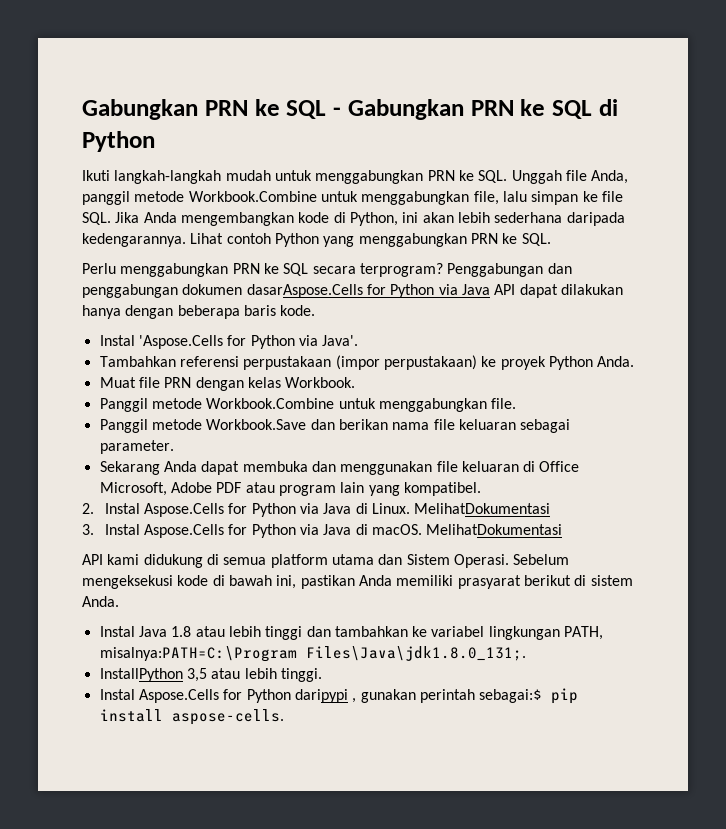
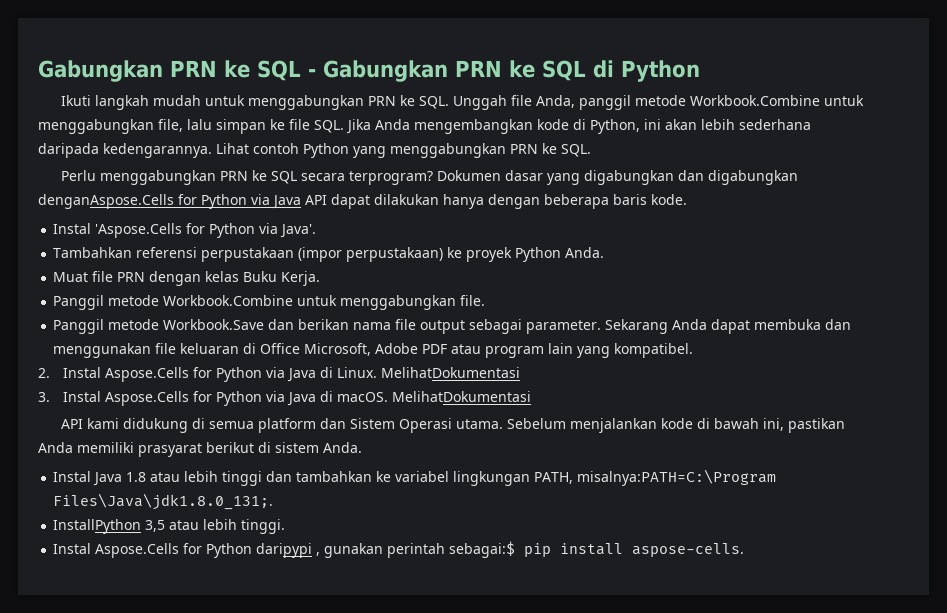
- Ikuti langkah-langkah mudah untuk menggabungkan PRN ke SQL. Unggah file Anda, panggil metode Workbook.Combine untuk menggabungkan file, lalu simpan ke file SQL. Jika Anda mengembangkan kode di Python, ini akan lebih sederhana daripada kedengarannya.
+ Ikuti langkah mudah untuk menggabungkan PRN ke SQL. Unggah file Anda, panggil metode Workbook.Combine untuk menggabungkan file, lalu simpan ke file SQL. Jika Anda mengembangkan kode di Python, ini akan lebih sederhana daripada kedengarannya.
- Penggabungan dan penggabungan dokumen dasarAspose.Cells for Python via Java API dapat dilakukan hanya dengan beberapa baris kode.
+ Dokumen dasar yang digabungkan dan digabungkan denganAspose.Cells for Python via Java API dapat dilakukan hanya dengan beberapa baris kode.
- Muat file PRN dengan kelas Workbook.
+ Muat file PRN dengan kelas Buku Kerja.
- Panggil metode Workbook.Save dan berikan nama file keluaran sebagai parameter.
- Sekarang Anda dapat membuka dan menggunakan file keluaran di Office Microsoft, Adobe PDF atau program lain yang kompatibel.
+ Panggil metode Workbook.Save dan berikan nama file output sebagai parameter. Sekarang Anda dapat membuka dan menggunakan file keluaran di Office Microsoft, Adobe PDF atau program lain yang kompatibel.
- API kami didukung di semua platform utama dan Sistem Operasi. Sebelum mengeksekusi kode di bawah ini, pastikan Anda memiliki prasyarat berikut di sistem Anda.
+ API kami didukung di semua platform dan Sistem Operasi utama. Sebelum menjalankan kode di bawah ini, pastikan Anda memiliki prasyarat berikut di sistem Anda.

